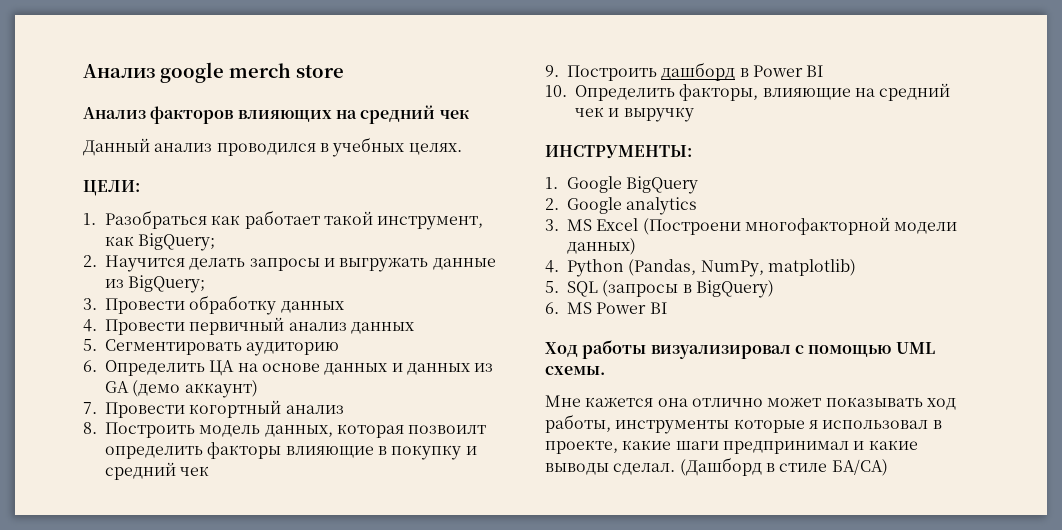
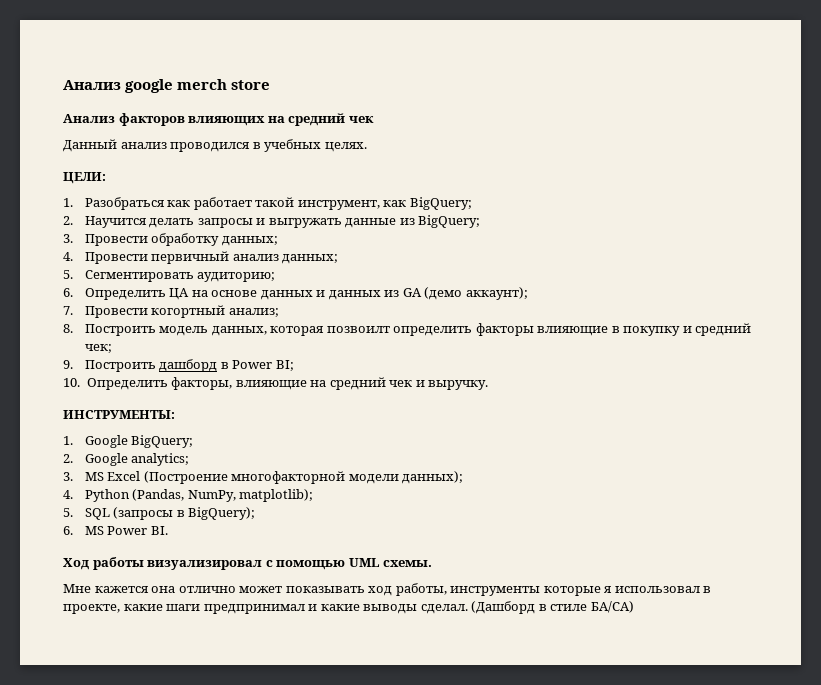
- 3. Провести обработку данных
+ 3. Провести обработку данных;
- 4. Провести первичный анализ данных
+ 4. Провести первичный анализ данных;
- 5. Сегментировать аудиторию
+ 5. Сегментировать аудиторию;
- 6. Определить ЦА на основе данных и данных из GA (демо аккаунт)
+ 6. Определить ЦА на основе данных и данных из GA (демо аккаунт);
- 7. Провести когортный анализ
+ 7. Провести когортный анализ;
- 8. Построить модель данных, которая позвоилт определить факторы влияющие в покупку и средний чек
+ 8. Построить модель данных, которая позвоилт определить факторы влияющие в покупку и средний чек;
- 9. Построить дашборд в Power BI
+ 9. Построить дашборд в Power BI;
- 10. Определить факторы, влияющие на средний чек и выручку
+ 10. Определить факторы, влияющие на средний чек и выручку.
- 1. Google BigQuery
+ 1. Google BigQuery;
- 2. Google analytics
+ 2. Google analytics;
- 3. MS Excel (Построени многофакторной модели данных)
+ 3. MS Excel (Построениe многофакторной модели данных);
- 4. Python (Pandas, NumPy, matplotlib)
+ 4. Python (Pandas, NumPy, matplotlib);
- 5. SQL (запросы в BigQuery)
+ 5. SQL (запросы в BigQuery);
- 6. MS Power BI
+ 6. MS Power BI.

